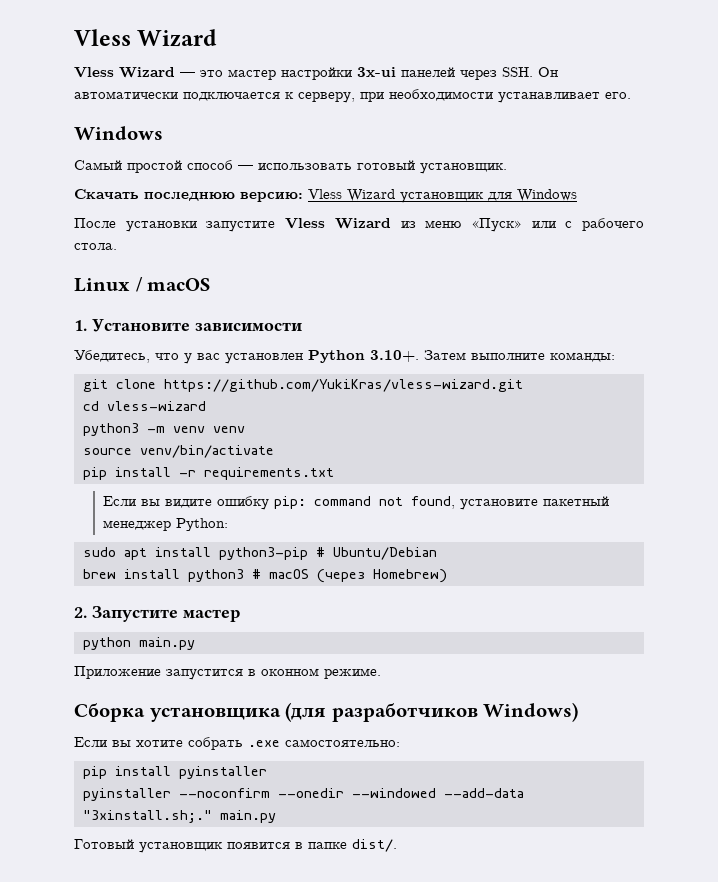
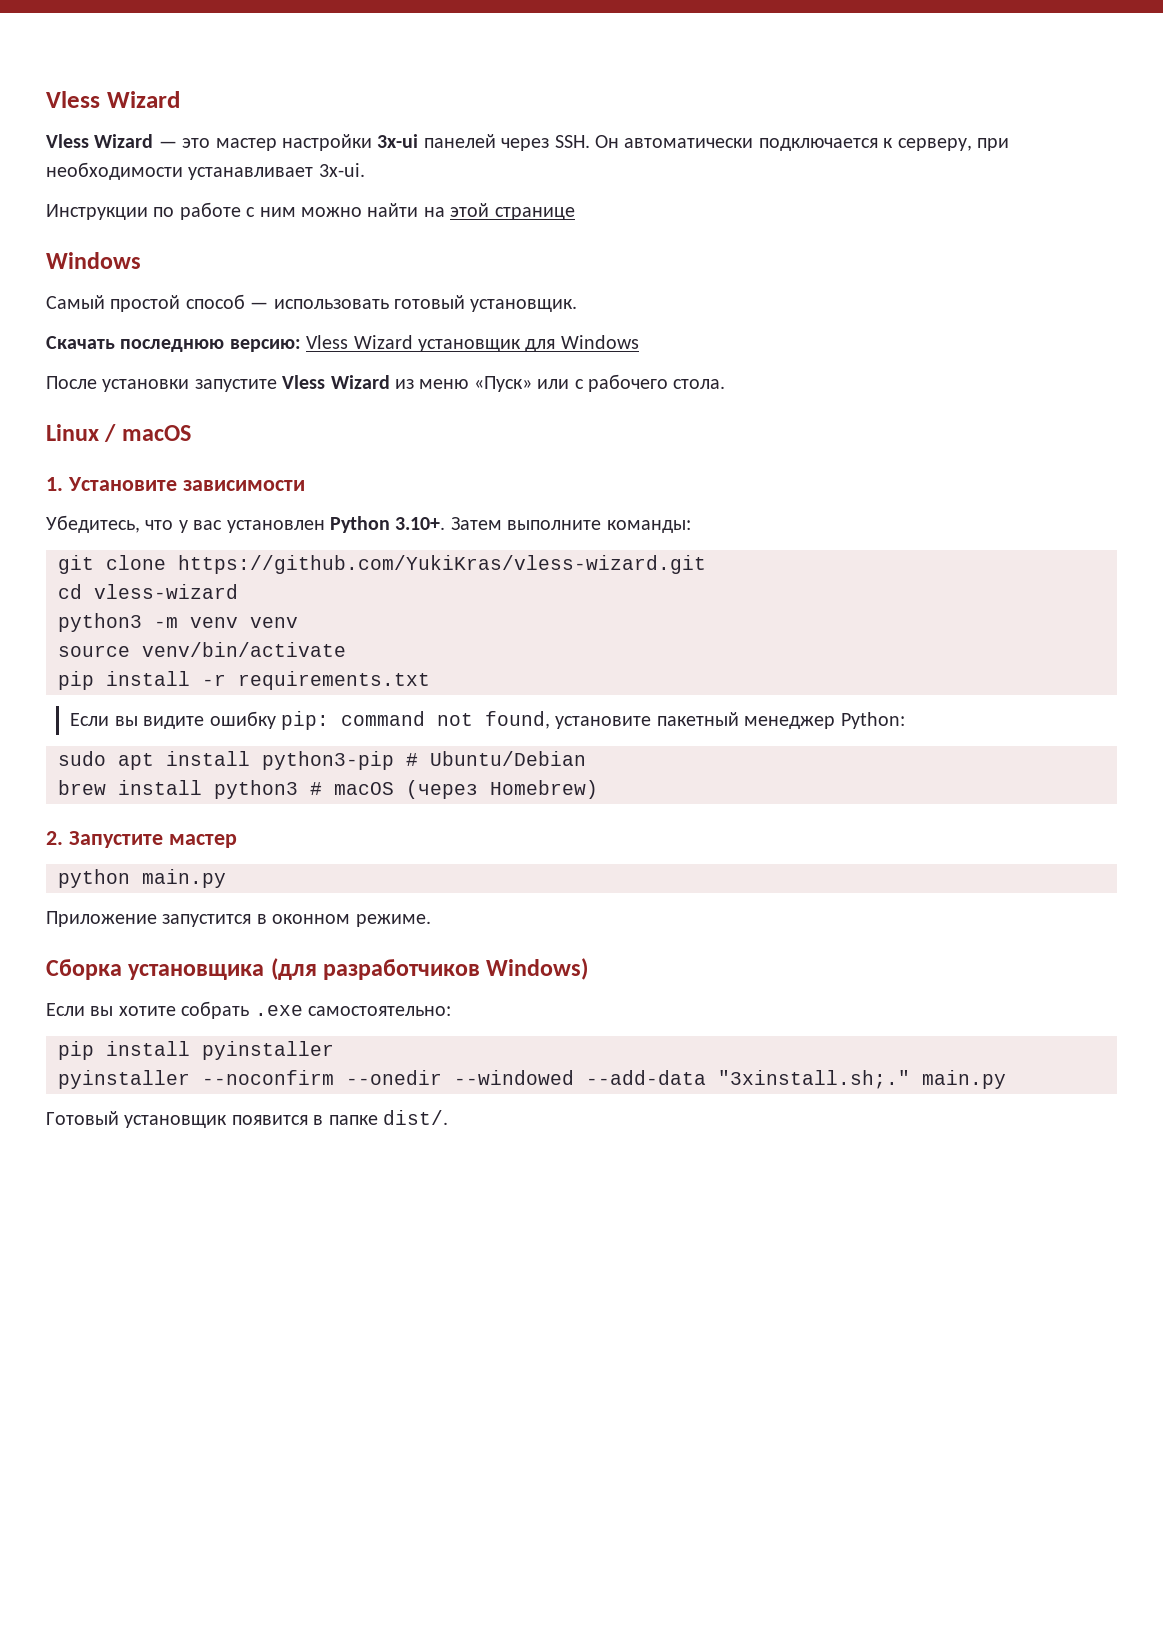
- Vless Wizard — это мастер настройки 3x-ui панелей через SSH. Он автоматически подключается к серверу, при необходимости устанавливает его.
+ Vless Wizard — это мастер настройки 3x-ui панелей через SSH. Он автоматически подключается к серверу, при необходимости устанавливает 3x-ui.
+ Инструкции по работе с ним можно найти на этой странице

